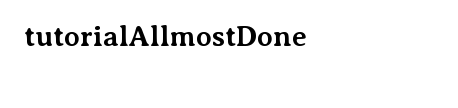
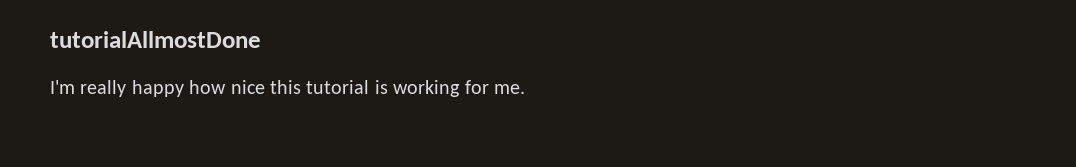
+ I'm really happy how nice this tutorial is working for me.

